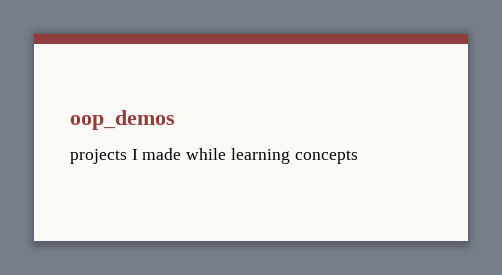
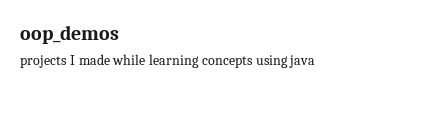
- projects I made while learning concepts
+ projects I made while learning concepts using java

